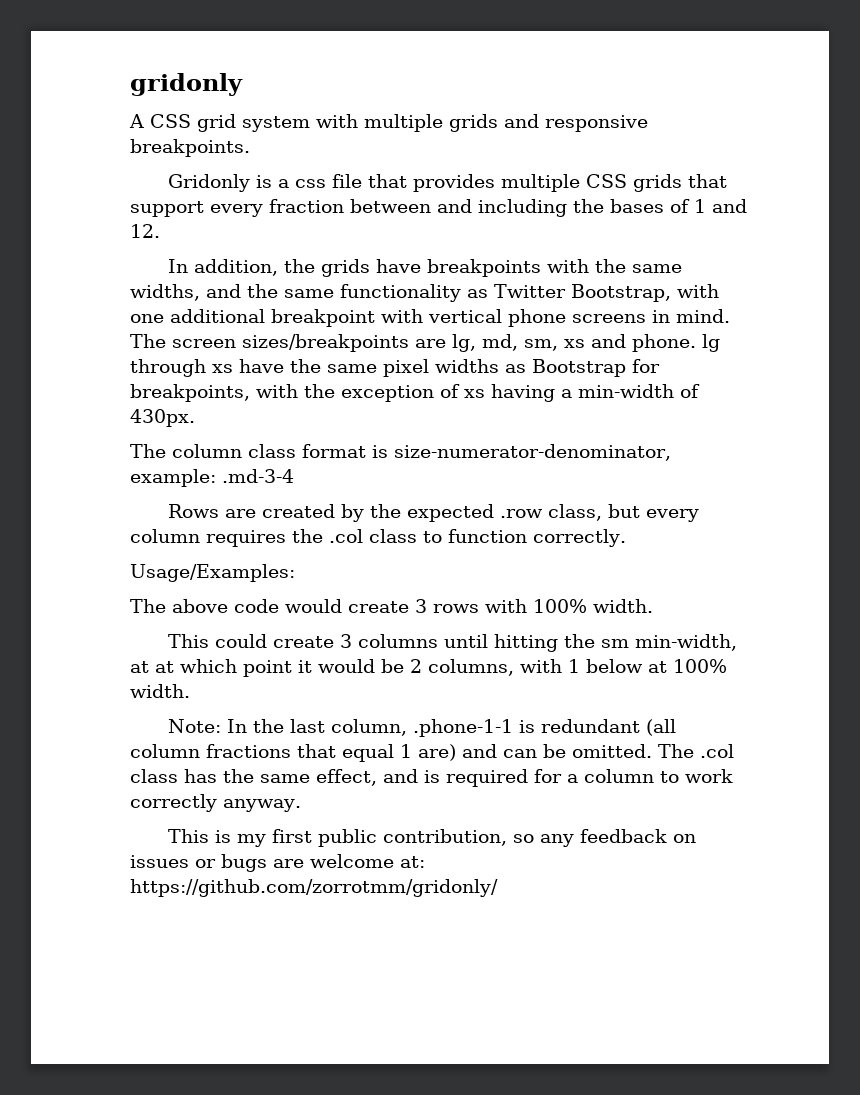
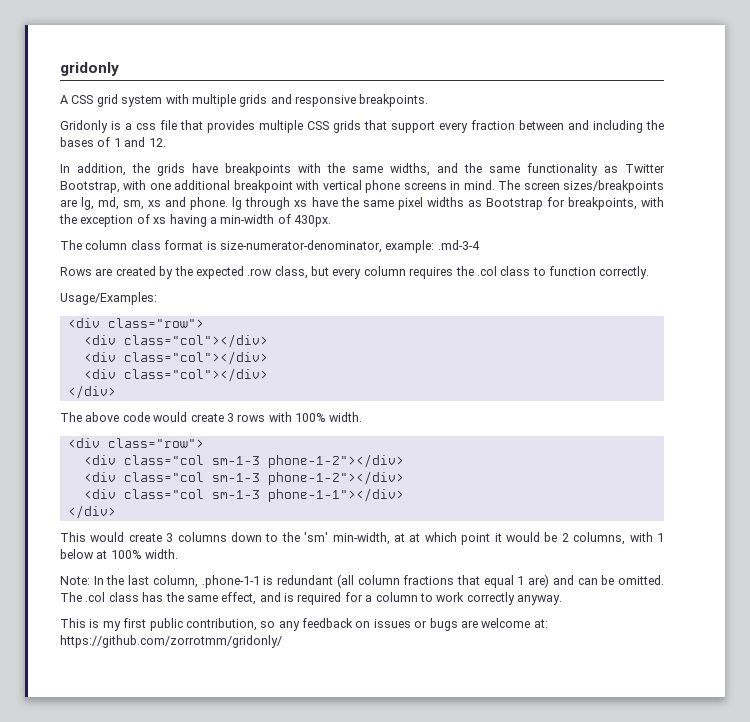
  Usage/Examples:
+ <div class="row">
+ <div class="col"></div>
+ <div class="col"></div>
+ <div class="col"></div>
+ </div>
  The above code would create 3 rows with 100% width.
- This could create 3 columns until hitting the sm min-width, at at which point it would be 2 columns, with 1 below at 100% width.
+ <div class="row">
+ <div class="col sm-1-3 phone-1-2"></div>
+ <div class="col sm-1-3 phone-1-2"></div>
+ <div class="col sm-1-3 phone-1-1"></div>
+ </div>
+ This would create 3 columns down to the 'sm' min-width, at at which point it would be 2 columns, with 1 below at 100% width.

